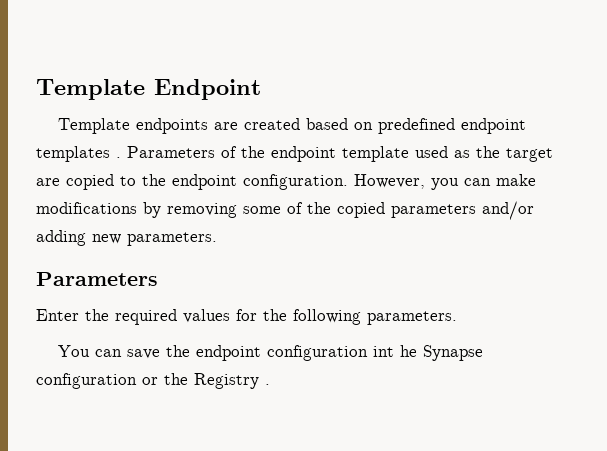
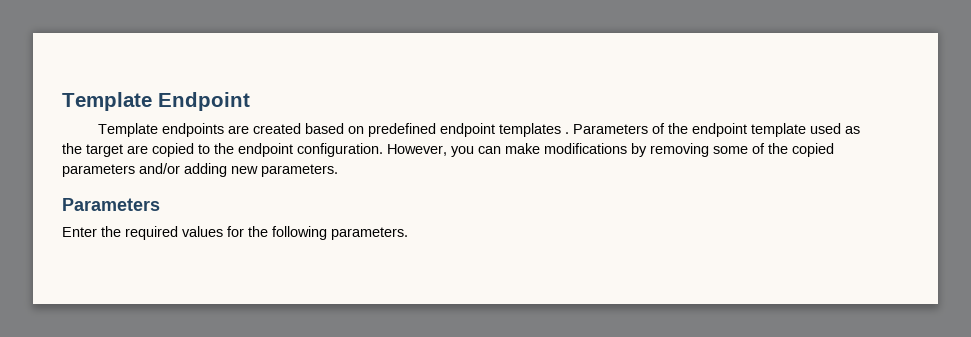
- You can save the endpoint configuration int he Synapse configuration or the Registry .

